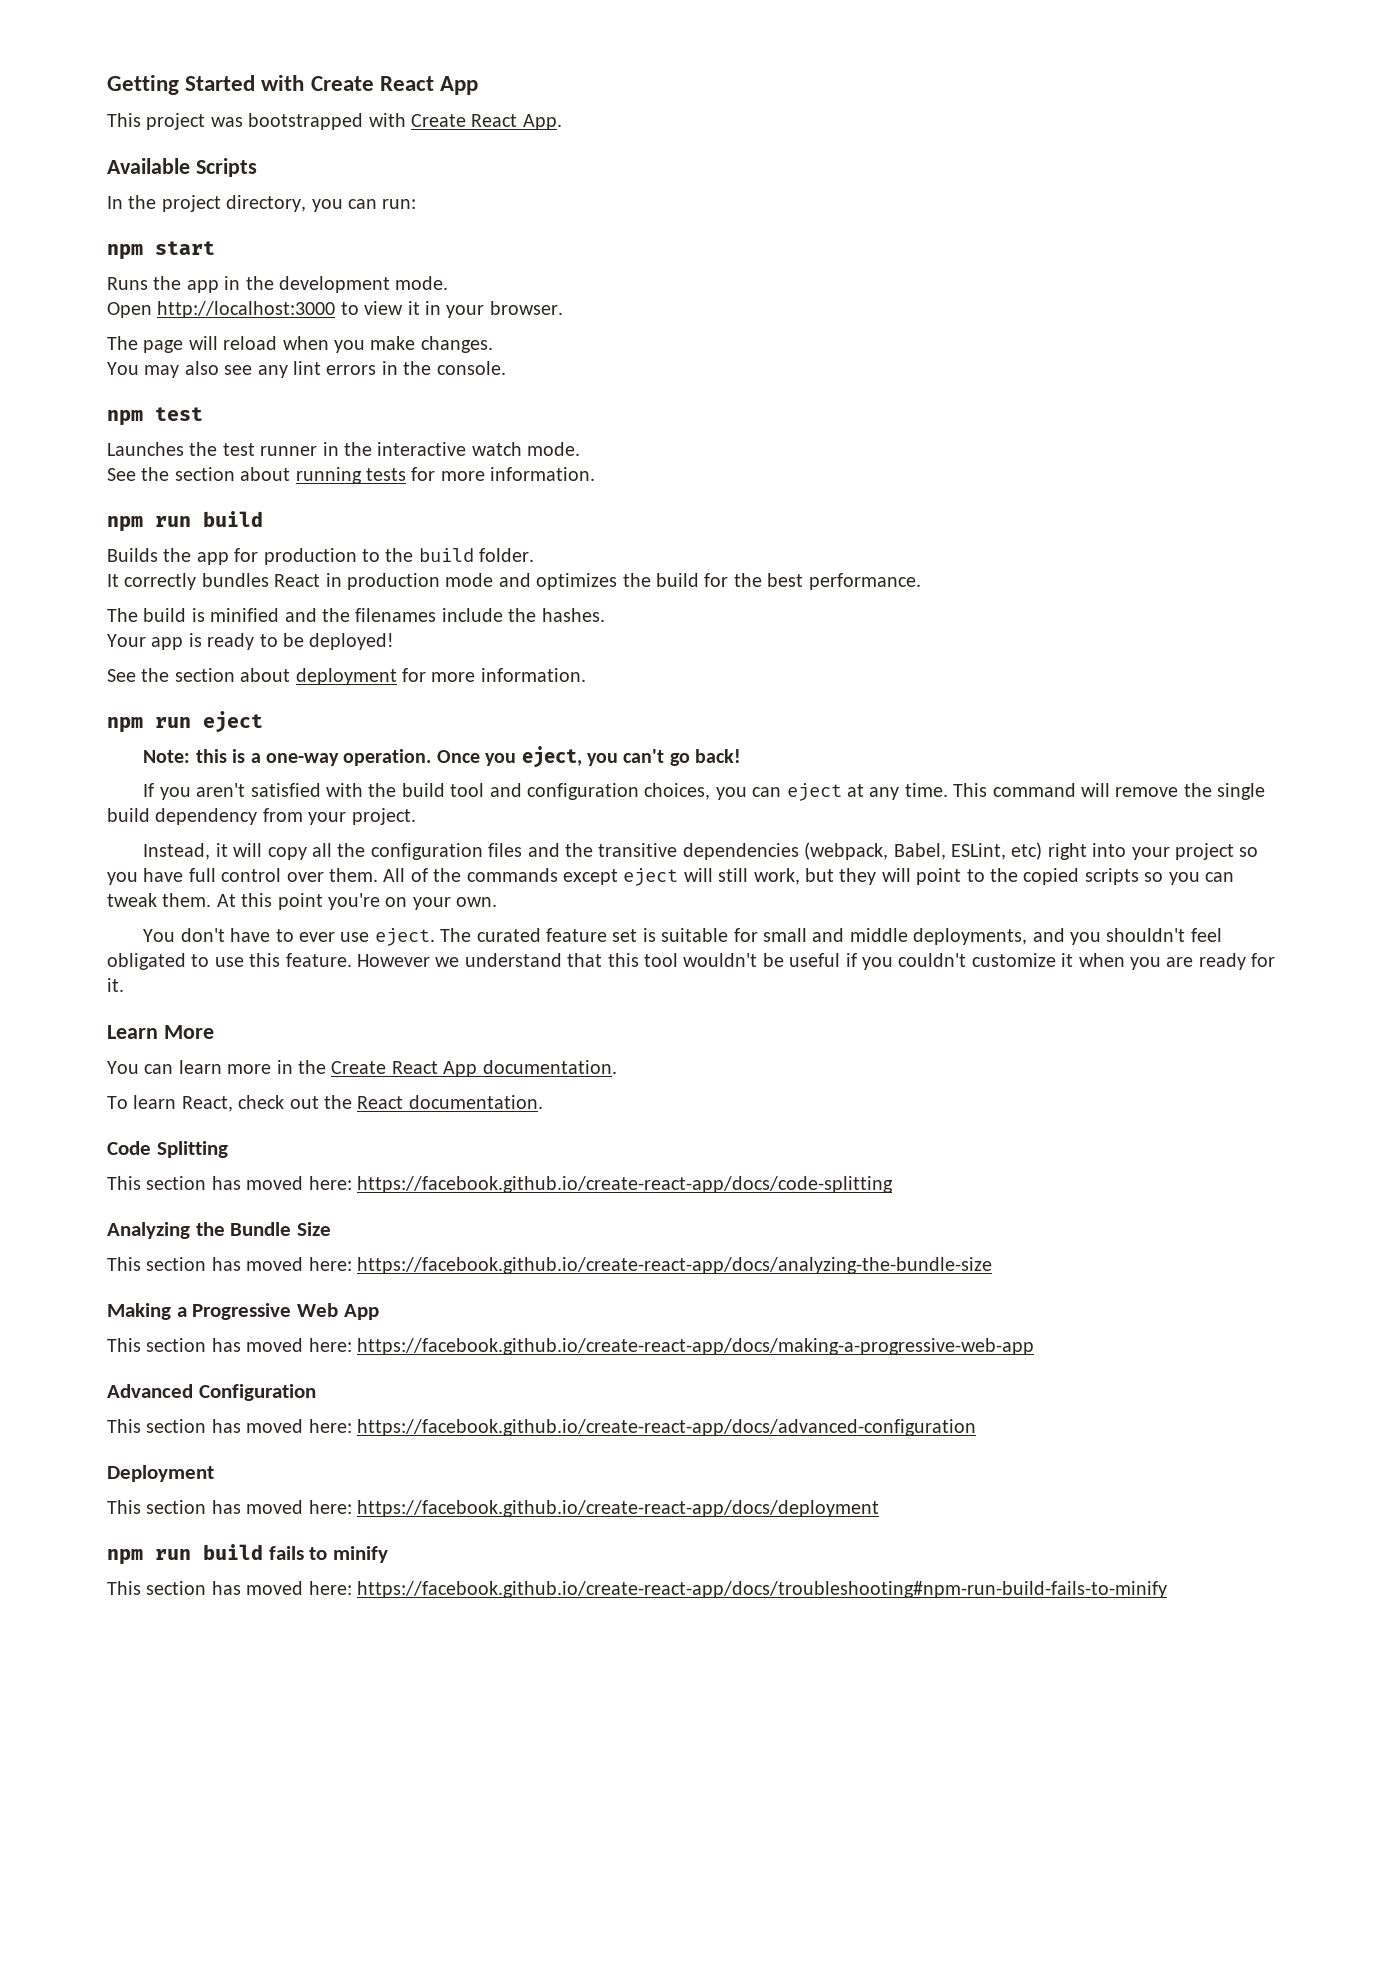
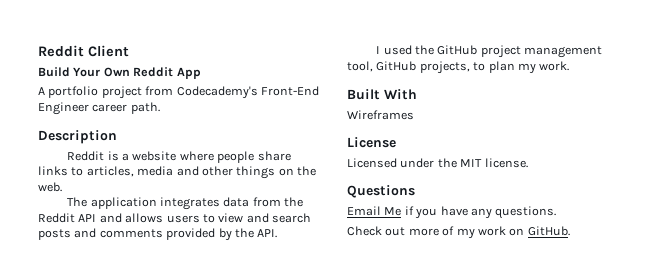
- Getting Started with Create React App
- This project was bootstrapped with Create React App.
- Available Scripts
- In the project directory, you can run:
- npm start
- Runs the app in the development mode.
- Open http://localhost:3000 to view it in your browser.
- The page will reload when you make changes.
- You may also see any lint errors in the console.
- npm test
- Launches the test runner in the interactive watch mode.
- See the section about running tests for more information.
- npm run build
- Builds the app for production to the build folder.
- It correctly bundles React in production mode and optimizes the build for the best performance.
- The build is minified and the filenames include the hashes.
- Your app is ready to be deployed!
- See the section about deployment for more information.
- npm run eject
- Note: this is a one-way operation. Once you eject, you can't go back!
- If you aren't satisfied with the build tool and configuration choices, you can eject at any time. This command will remove the single build dependency from your project.
- Instead, it will copy all the configuration files and the transitive dependencies (webpack, Babel, ESLint, etc) right into your project so you have full control over them. All of the commands except eject will still work, but they will point to the copied scripts so you can tweak them. At this point you're on your own.
- You don't have to ever use eject. The curated feature set is suitable for small and middle deployments, and you shouldn't feel obligated to use this feature. However we understand that this tool wouldn't be useful if you couldn't customize it when you are ready for it.
- Learn More
- You can learn more in the Create React App documentation.
- To learn React, check out the React documentation.
- Code Splitting
- This section has moved here: https://facebook.github.io/create-react-app/docs/code-splitting
- Analyzing the Bundle Size
- This section has moved here: https://facebook.github.io/create-react-app/docs/analyzing-the-bundle-size
- Making a Progressive Web App
- This section has moved here: https://facebook.github.io/create-react-app/docs/making-a-progressive-web-app
- Advanced Configuration
- This section has moved here: https://facebook.github.io/create-react-app/docs/advanced-configuration
- Deployment
- This section has moved here: https://facebook.github.io/create-react-app/docs/deployment
- npm run build fails to minify
- This section has moved here: https://facebook.github.io/create-react-app/docs/troubleshooting#npm-run-build-fails-to-minify
+ Reddit Client
+ Build Your Own Reddit App
+ A portfolio project from Codecademy's Front-End Engineer career path.
+ Description
+ Reddit is a website where people share links to articles, media and other things on the web.
+ The application integrates data from the Reddit API and allows users to view and search posts and comments provided by the API.
+ I used the GitHub project management tool, GitHub projects, to plan my work.
+ Built With
+ Wireframes
+ License
+ Licensed under the MIT license.
+ Questions
+ Email Me if you have any questions.
+ Check out more of my work on GitHub.

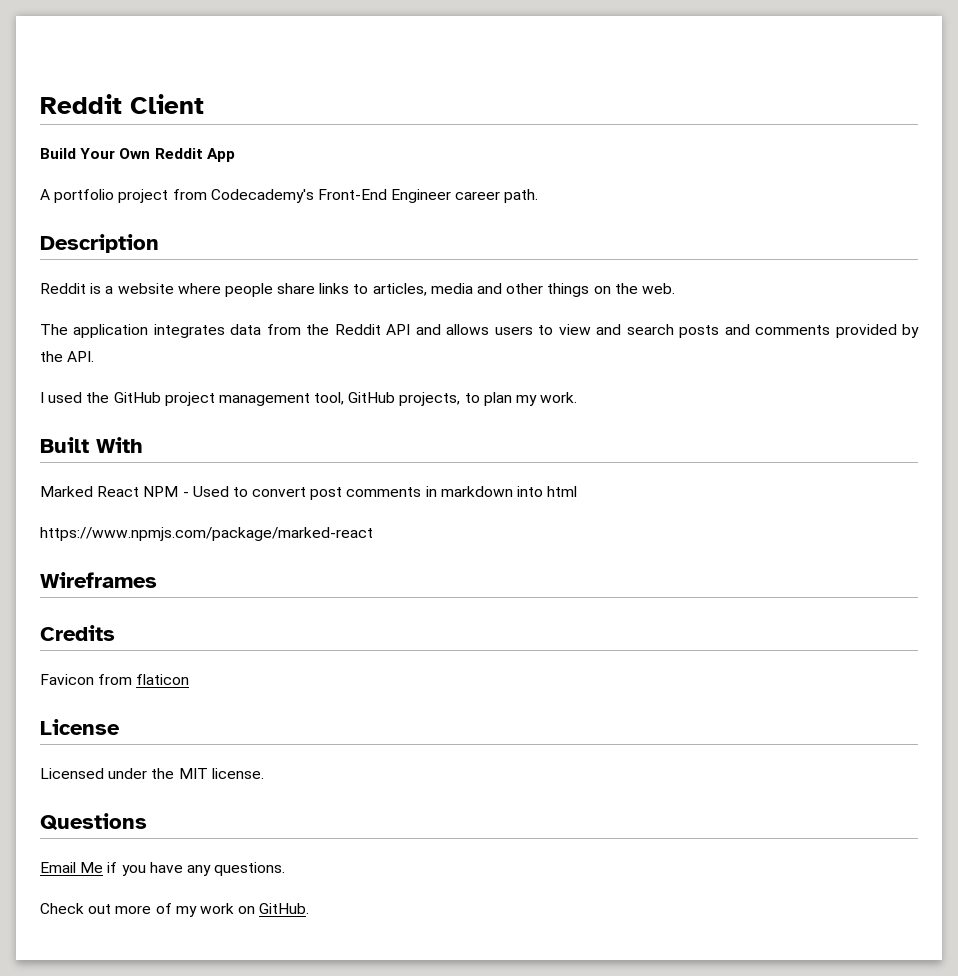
+ Marked React NPM - Used to convert post comments in markdown into html
+ https://www.npmjs.com/package/marked-react
  Wireframes
+ Credits
+ Favicon from flaticon

